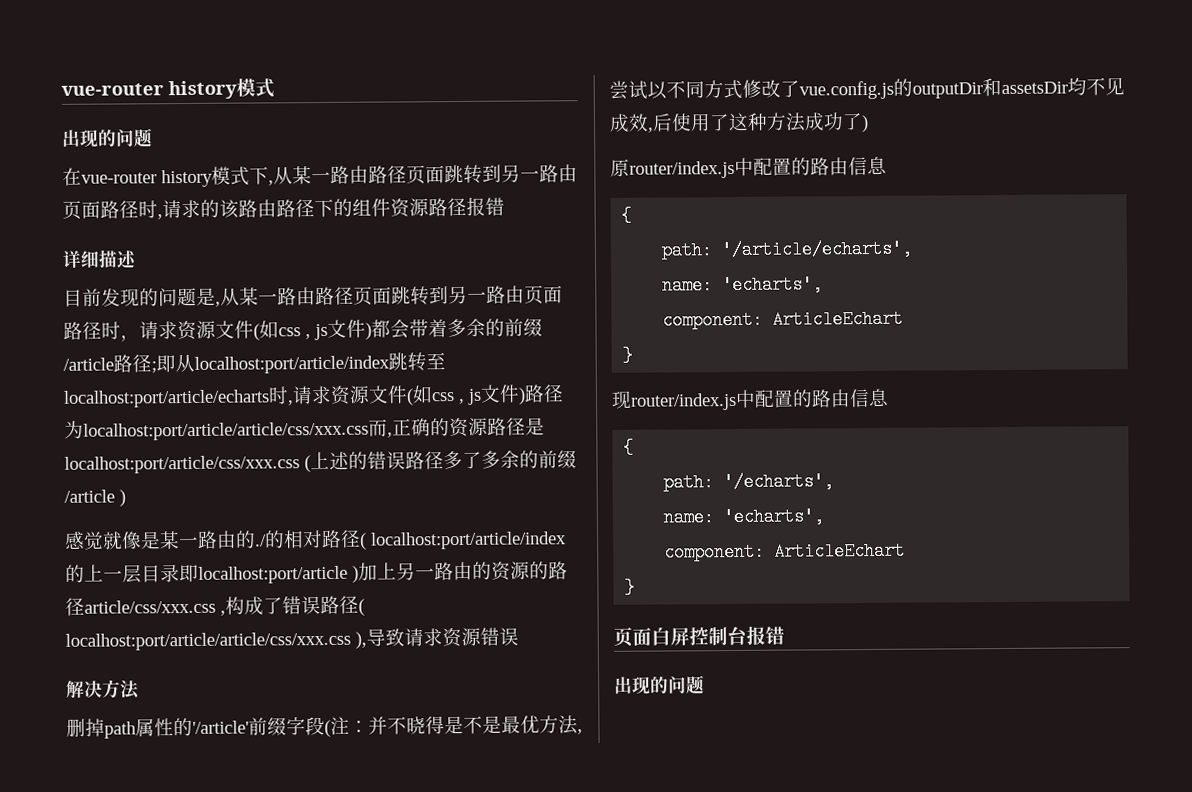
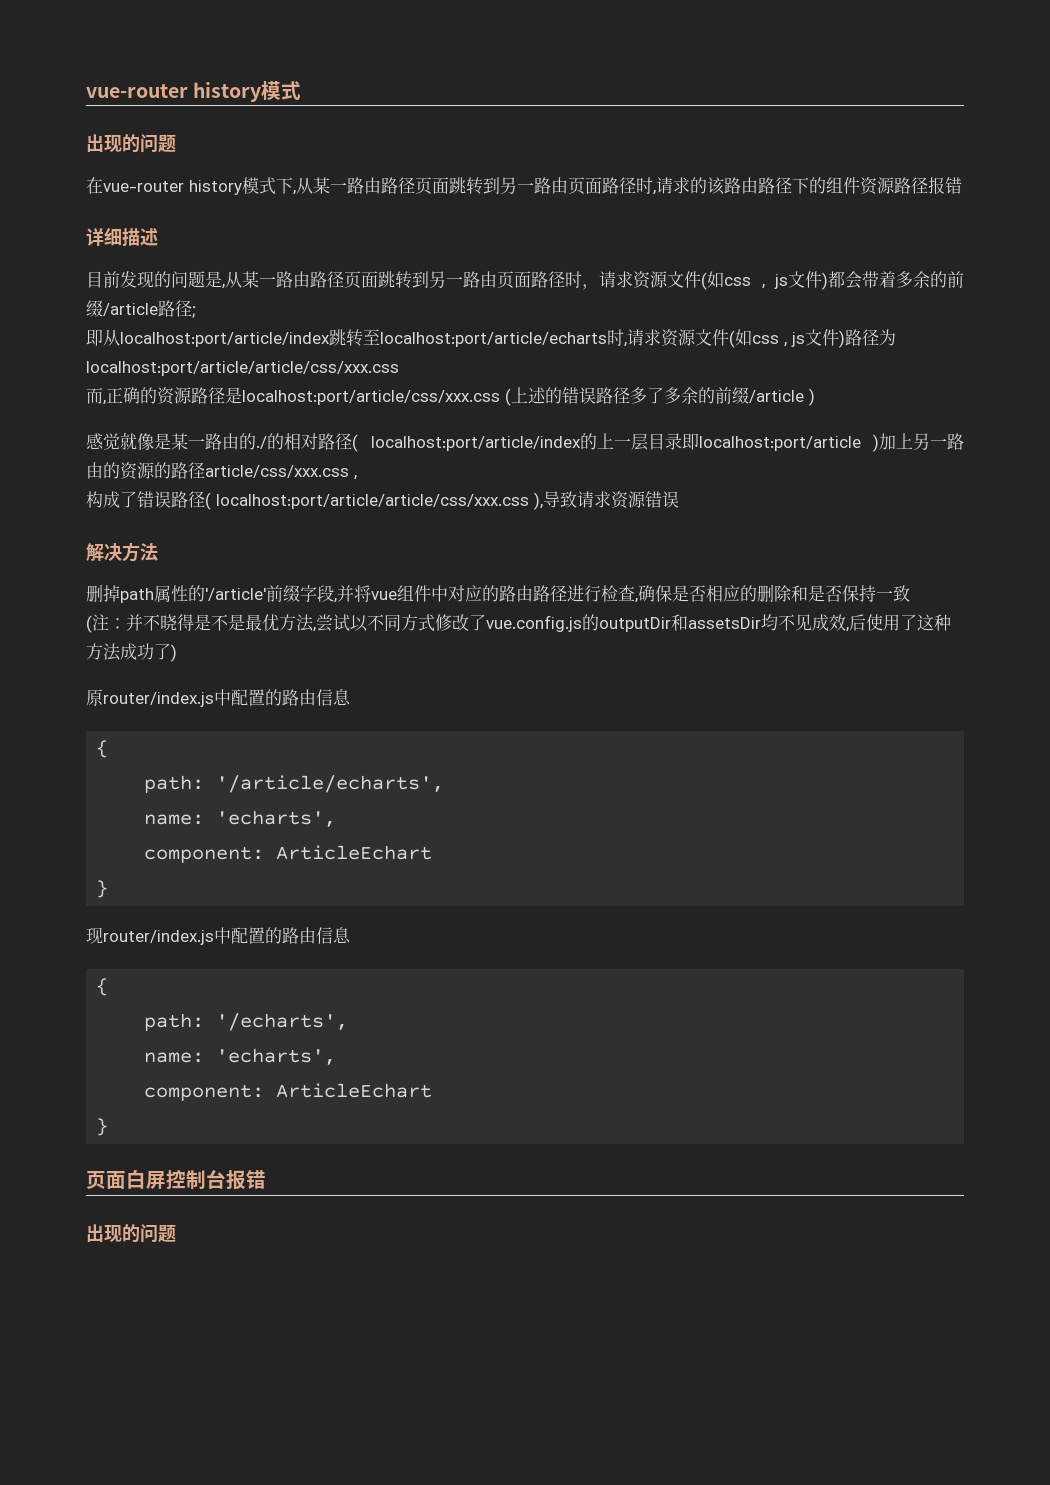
- 目前发现的问题是,从某一路由路径页面跳转到另一路由页面路径时，请求资源文件(如css , js文件)都会带着多余的前缀/article路径;即从localhost:port/article/index跳转至localhost:port/article/echarts时,请求资源文件(如css , js文件)路径为localhost:port/article/article/css/xxx.css而,正确的资源路径是localhost:port/article/css/xxx.css (上述的错误路径多了多余的前缀/article )
+ 目前发现的问题是,从某一路由路径页面跳转到另一路由页面路径时，请求资源文件(如css , js文件)都会带着多余的前缀/article路径;
+ 即从localhost:port/article/index跳转至localhost:port/article/echarts时,请求资源文件(如css , js文件)路径为localhost:port/article/article/css/xxx.css
+ 而,正确的资源路径是localhost:port/article/css/xxx.css (上述的错误路径多了多余的前缀/article )
- 感觉就像是某一路由的./的相对路径( localhost:port/article/index的上一层目录即localhost:port/article )加上另一路由的资源的路径article/css/xxx.css ,构成了错误路径( localhost:port/article/article/css/xxx.css ),导致请求资源错误
+ 感觉就像是某一路由的./的相对路径( localhost:port/article/index的上一层目录即localhost:port/article )加上另一路由的资源的路径article/css/xxx.css ,
+ 构成了错误路径( localhost:port/article/article/css/xxx.css ),导致请求资源错误
- 删掉path属性的'/article'前缀字段(注：并不晓得是不是最优方法,尝试以不同方式修改了vue.config.js的outputDir和assetsDir均不见成效,后使用了这种方法成功了)
+ 删掉path属性的'/article'前缀字段,并将vue组件中对应的路由路径进行检查,确保是否相应的删除和是否保持一致
+ (注：并不晓得是不是最优方法,尝试以不同方式修改了vue.config.js的outputDir和assetsDir均不见成效,后使用了这种方法成功了)

